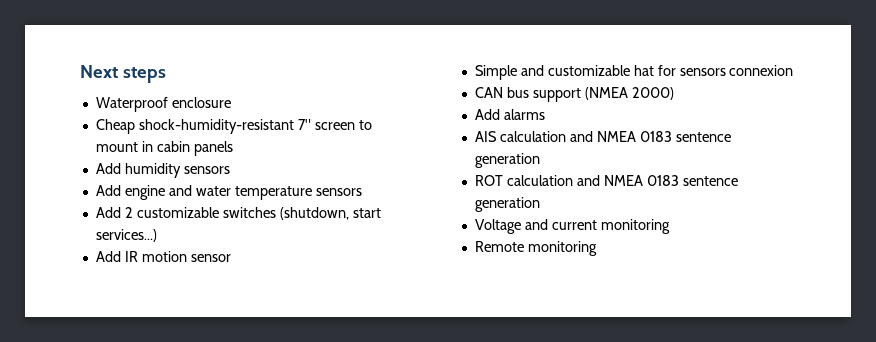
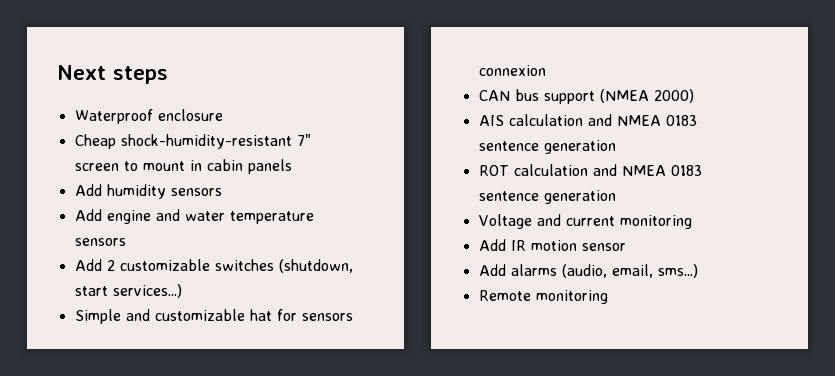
- Add IR motion sensor
- Add alarms
+ Add IR motion sensor
+ Add alarms (audio, email, sms...)

